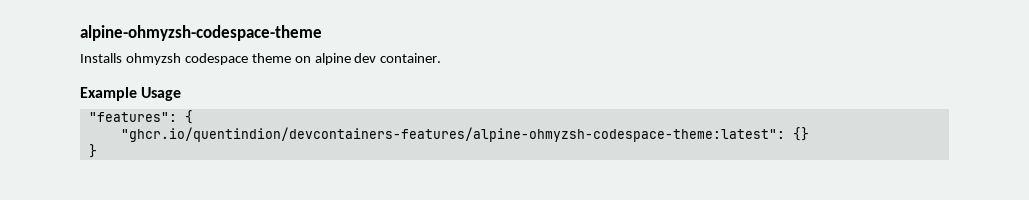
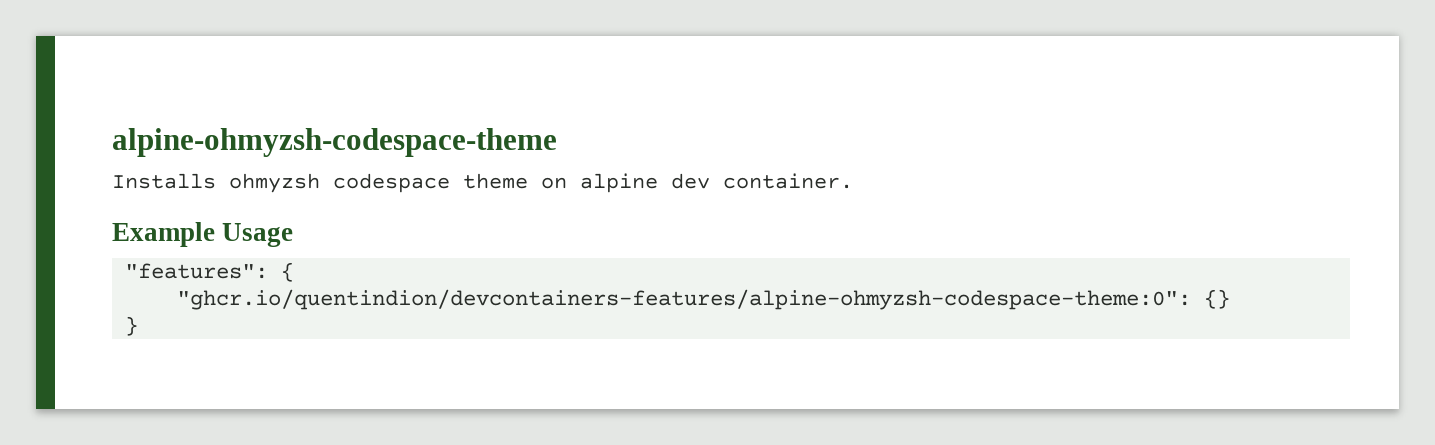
- "ghcr.io/quentindion/devcontainers-features/alpine-ohmyzsh-codespace-theme:latest": {}
+ "ghcr.io/quentindion/devcontainers-features/alpine-ohmyzsh-codespace-theme:0": {}

